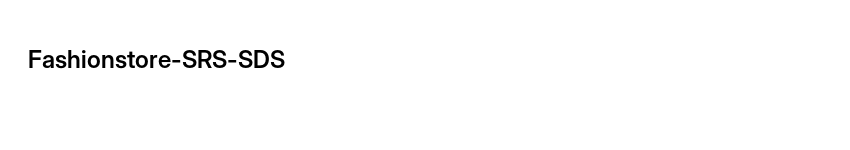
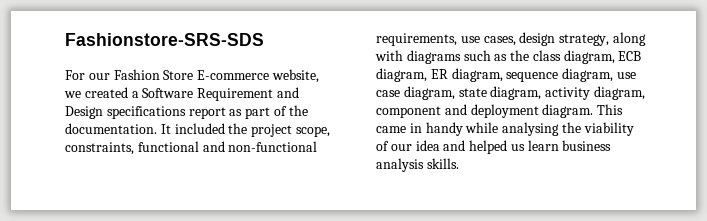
+ For our Fashion Store E-commerce website, we created a Software Requirement and Design specifications report as part of the documentation. It included the project scope, constraints, functional and non-functional requirements, use cases, design strategy, along with diagrams such as the class diagram, ECB diagram, ER diagram, sequence diagram, use case diagram, state diagram, activity diagram, component and deployment diagram. This came in handy while analysing the viability of our idea and helped us learn business analysis skills.

